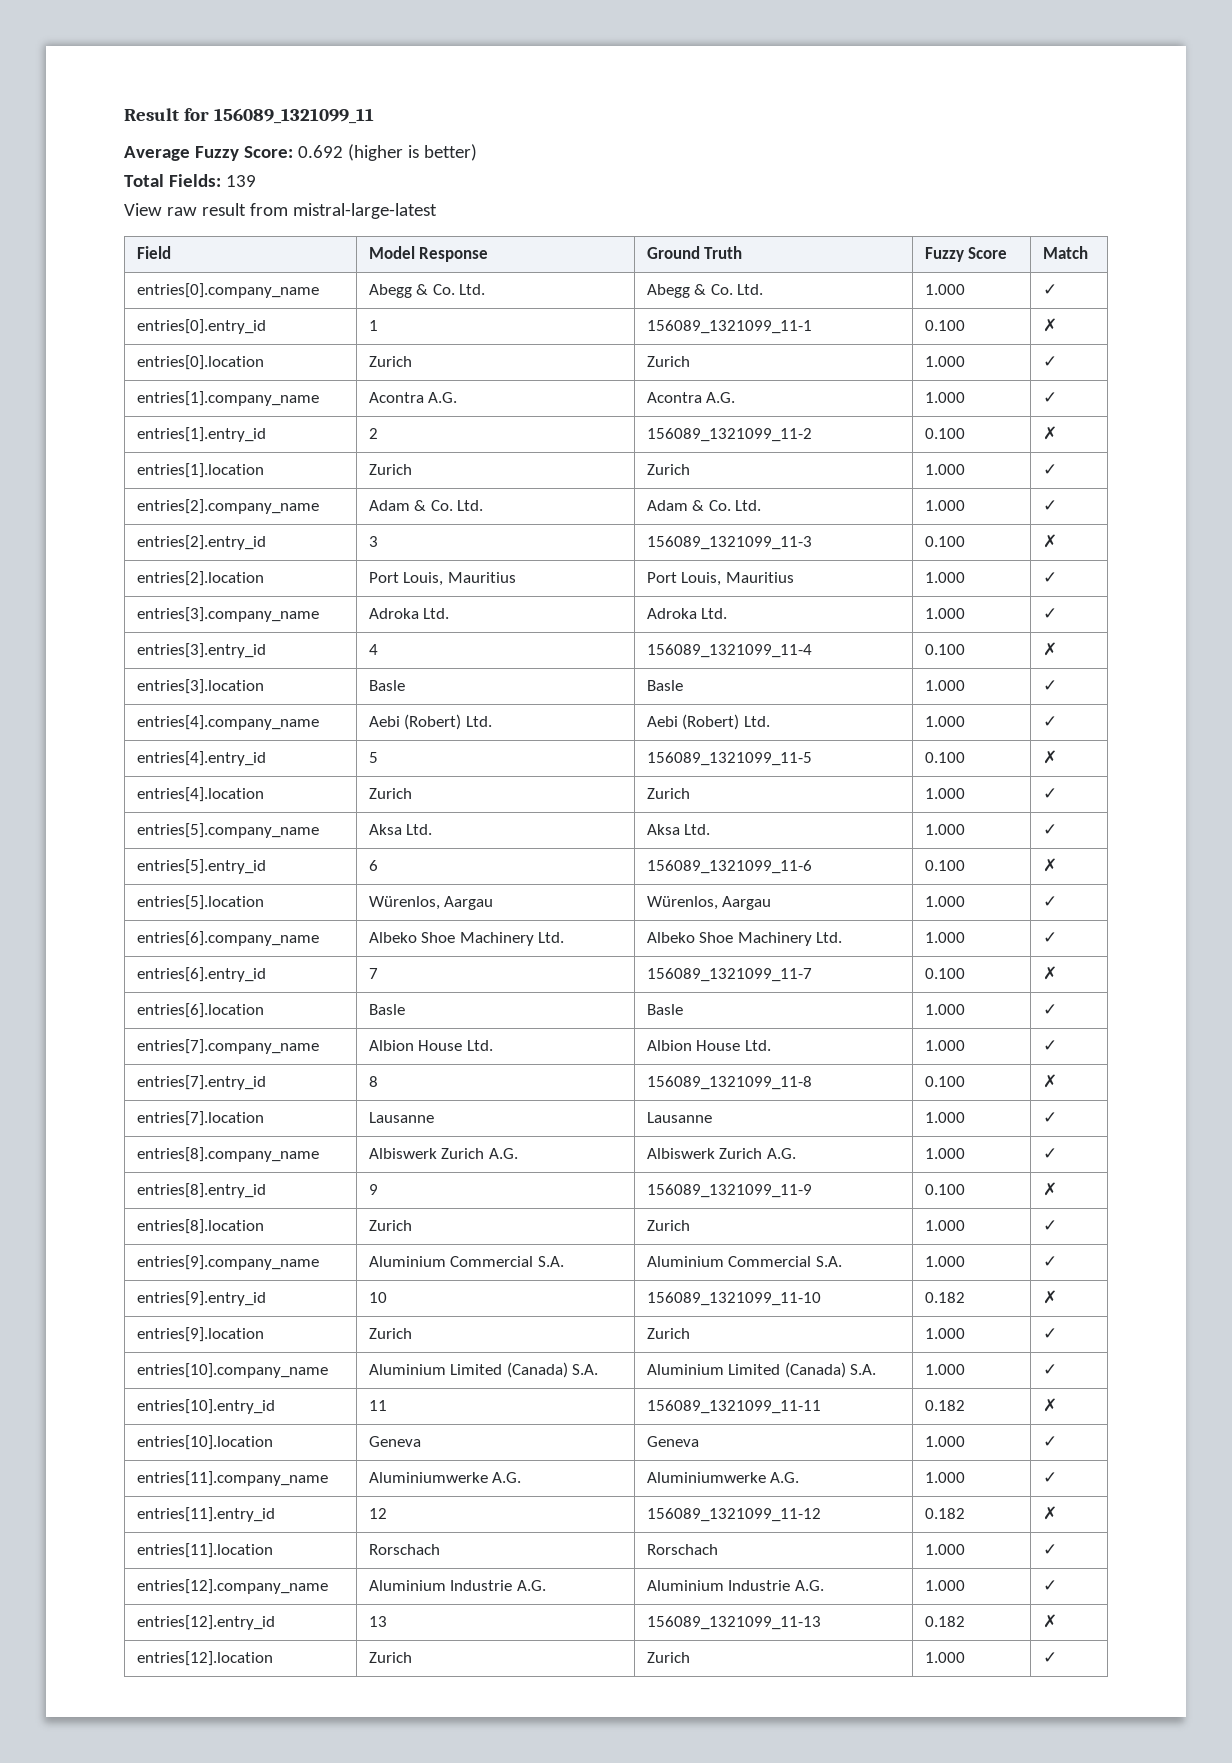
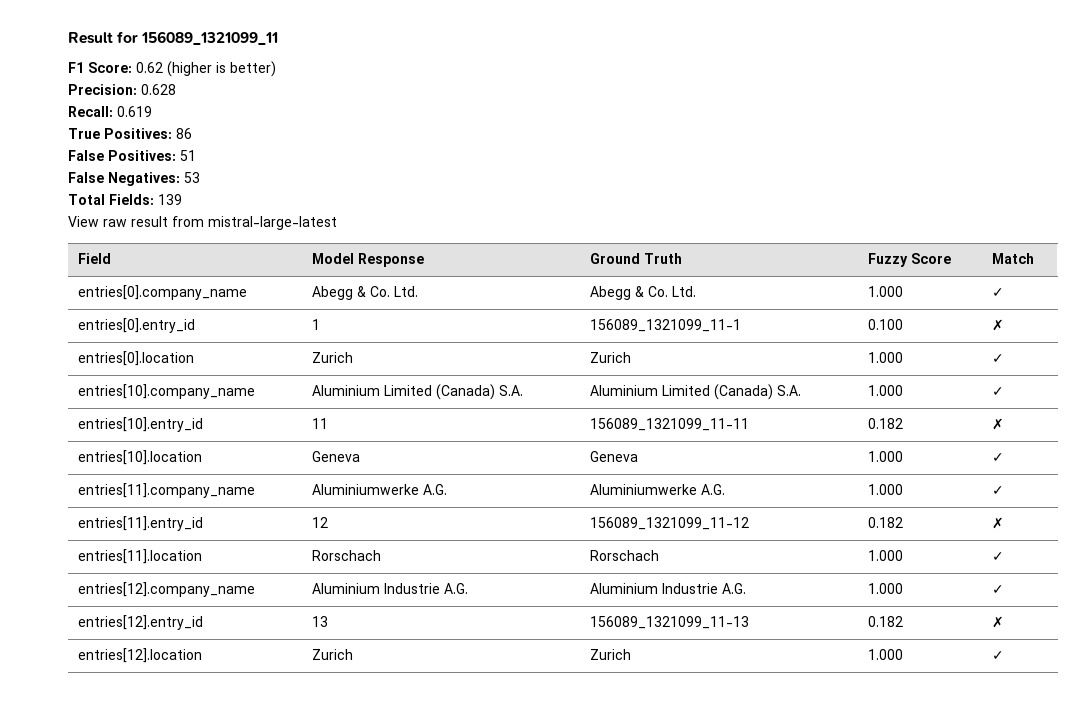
- Average Fuzzy Score: 0.692 (higher is better)
+ F1 Score: 0.62 (higher is better)
+ Precision: 0.628
+ Recall: 0.619
+ True Positives: 86
+ False Positives: 51
+ False Negatives: 53
- entries[1].company_name | Acontra A.G. | Acontra A.G. | 1.000 | ✓
- entries[1].entry_id | 2 | 156089_1321099_11-2 | 0.100 | ✗
- entries[1].location | Zurich | Zurich | 1.000 | ✓
- entries[2].company_name | Adam & Co. Ltd. | Adam & Co. Ltd. | 1.000 | ✓
- entries[2].entry_id | 3 | 156089_1321099_11-3 | 0.100 | ✗
- entries[2].location | Port Louis, Mauritius | Port Louis, Mauritius | 1.000 | ✓
- entries[3].company_name | Adroka Ltd. | Adroka Ltd. | 1.000 | ✓
- entries[3].entry_id | 4 | 156089_1321099_11-4 | 0.100 | ✗
- entries[3].location | Basle | Basle | 1.000 | ✓
- entries[4].company_name | Aebi (Robert) Ltd. | Aebi (Robert) Ltd. | 1.000 | ✓
- entries[4].entry_id | 5 | 156089_1321099_11-5 | 0.100 | ✗
- entries[4].location | Zurich | Zurich | 1.000 | ✓
- entries[5].company_name | Aksa Ltd. | Aksa Ltd. | 1.000 | ✓
- entries[5].entry_id | 6 | 156089_1321099_11-6 | 0.100 | ✗
- entries[5].location | Würenlos, Aargau | Würenlos, Aargau | 1.000 | ✓
- entries[6].company_name | Albeko Shoe Machinery Ltd. | Albeko Shoe Machinery Ltd. | 1.000 | ✓
- entries[6].entry_id | 7 | 156089_1321099_11-7 | 0.100 | ✗
- entries[6].location | Basle | Basle | 1.000 | ✓
- entries[7].company_name | Albion House Ltd. | Albion House Ltd. | 1.000 | ✓
- entries[7].entry_id | 8 | 156089_1321099_11-8 | 0.100 | ✗
- entries[7].location | Lausanne | Lausanne | 1.000 | ✓
- entries[8].company_name | Albiswerk Zurich A.G. | Albiswerk Zurich A.G. | 1.000 | ✓
- entries[8].entry_id | 9 | 156089_1321099_11-9 | 0.100 | ✗
- entries[8].location | Zurich | Zurich | 1.000 | ✓
- entries[9].company_name | Aluminium Commercial S.A. | Aluminium Commercial S.A. | 1.000 | ✓
- entries[9].entry_id | 10 | 156089_1321099_11-10 | 0.182 | ✗
- entries[9].location | Zurich | Zurich | 1.000 | ✓

